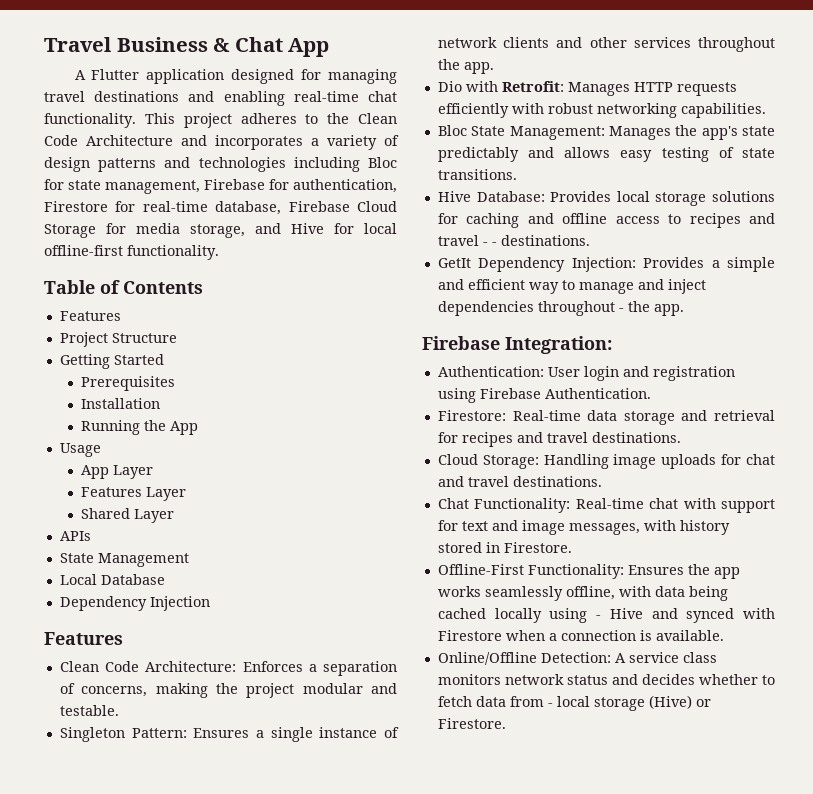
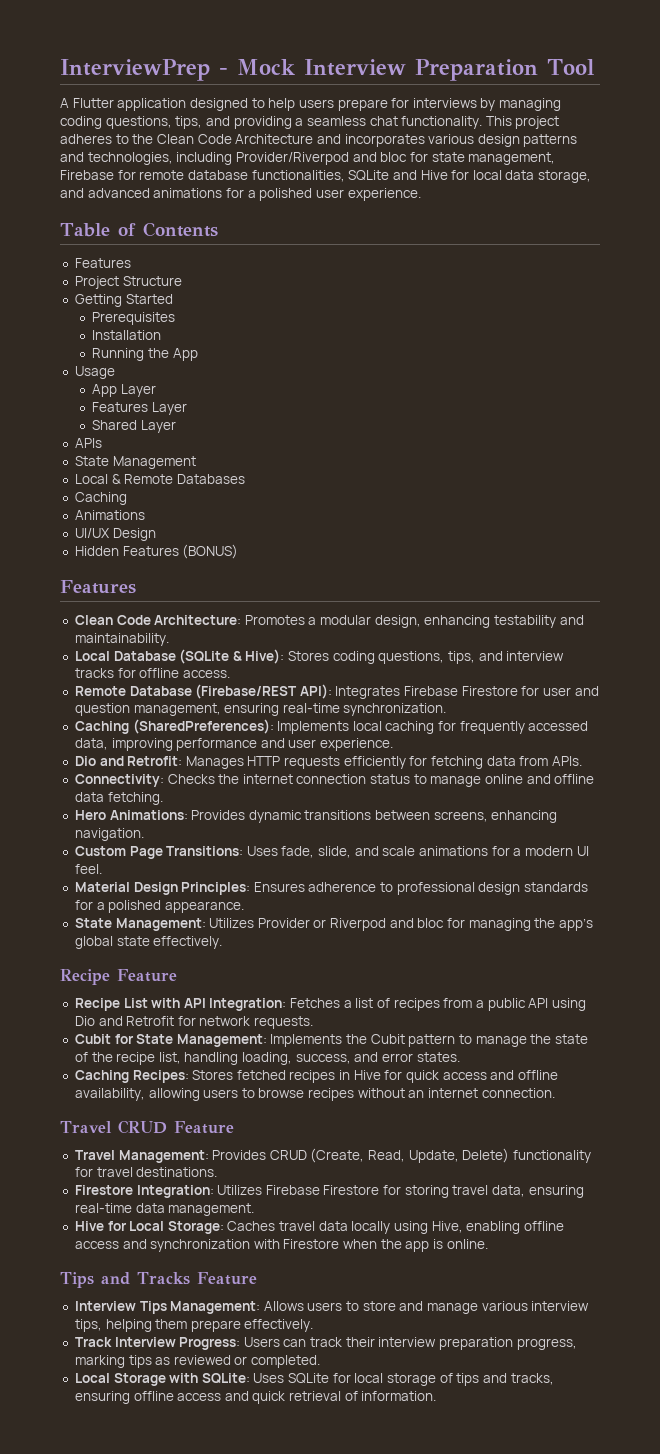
- Travel Business & Chat App
- A Flutter application designed for managing travel destinations and enabling real-time chat functionality.
+ InterviewPrep - Mock Interview Preparation Tool
+ A Flutter application designed to help users prepare for interviews by managing coding questions, tips, and providing a seamless chat functionality.
- This project adheres to the Clean Code Architecture and incorporates a variety of design patterns and technologies including Bloc for state management, Firebase for authentication, Firestore for real-time database, Firebase Cloud Storage for media storage, and Hive for local offline-first functionality.
+ This project adheres to the Clean Code Architecture and incorporates various design patterns and technologies, including Provider/Riverpod and bloc for state management, Firebase for remote database functionalities, SQLite and Hive for local data storage, and advanced animations for a polished user experience.
- Local Database
- Dependency Injection
+ Local & Remote Databases
+ Caching
+ Animations
+ UI/UX Design
+ Hidden Features (BONUS)
  Features
- Clean Code Architecture: Enforces a separation of concerns, making the project modular and testable.
- Singleton Pattern: Ensures a single instance of network clients and other services throughout the app.
- Dio with Retrofit: Manages HTTP requests efficiently with robust networking capabilities.
- Bloc State Management: Manages the app's state predictably and allows easy testing of state transitions.
- Hive Database: Provides local storage solutions for caching and offline access to recipes and travel - - destinations.
- GetIt Dependency Injection: Provides a simple and efficient way to manage and inject dependencies throughout - the app.
- Firebase Integration:
- Authentication: User login and registration using Firebase Authentication.
- Firestore: Real-time data storage and retrieval for recipes and travel destinations.
- Cloud Storage: Handling image uploads for chat and travel destinations.
- Chat Functionality: Real-time chat with support for text and image messages, with history stored in Firestore.
- Offline-First Functionality: Ensures the app works seamlessly offline, with data being cached locally using - Hive and synced with Firestore when a connection is available.
- Online/Offline Detection: A service class monitors network status and decides whether to fetch data from - local storage (Hive) or Firestore.
+ Clean Code Architecture: Promotes a modular design, enhancing testability and maintainability.
+ Local Database (SQLite & Hive): Stores coding questions, tips, and interview tracks for offline access.
+ Remote Database (Firebase/REST API): Integrates Firebase Firestore for user and question management, ensuring real-time synchronization.
+ Caching (SharedPreferences): Implements local caching for frequently accessed data, improving performance and user experience.
+ Dio and Retrofit: Manages HTTP requests efficiently for fetching data from APIs.
+ Connectivity: Checks the internet connection status to manage online and offline data fetching.
+ Hero Animations: Provides dynamic transitions between screens, enhancing navigation.
+ Custom Page Transitions: Uses fade, slide, and scale animations for a modern UI feel.
+ Material Design Principles: Ensures adherence to professional design standards for a polished appearance.
+ State Management: Utilizes Provider or Riverpod and bloc for managing the app’s global state effectively.
+ Recipe Feature
+ Recipe List with API Integration: Fetches a list of recipes from a public API using Dio and Retrofit for network requests.
+ Cubit for State Management: Implements the Cubit pattern to manage the state of the recipe list, handling loading, success, and error states.
+ Caching Recipes: Stores fetched recipes in Hive for quick access and offline availability, allowing users to browse recipes without an internet connection.
+ Travel CRUD Feature
+ Travel Management: Provides CRUD (Create, Read, Update, Delete) functionality for travel destinations.
+ Firestore Integration: Utilizes Firebase Firestore for storing travel data, ensuring real-time data management.
+ Hive for Local Storage: Caches travel data locally using Hive, enabling offline access and synchronization with Firestore when the app is online.
+ Tips and Tracks Feature
+ Interview Tips Management: Allows users to store and manage various interview tips, helping them prepare effectively.
+ Track Interview Progress: Users can track their interview preparation progress, marking tips as reviewed or completed.
+ Local Storage with SQLite: Uses SQLite for local storage of tips and tracks, ensuring offline access and quick retrieval of information.

